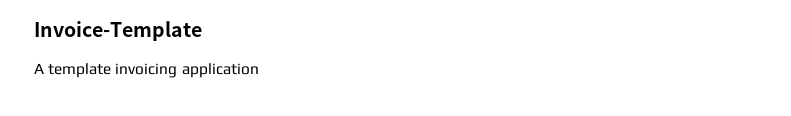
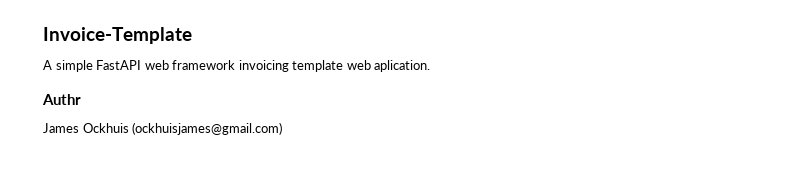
- A template invoicing application
+ A simple FastAPI web framework invoicing template web aplication.
+ Authr
+ James Ockhuis (ockhuisjames@gmail.com)

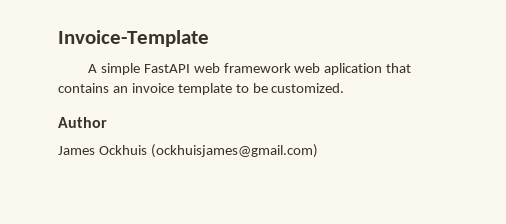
- A simple FastAPI web framework invoicing template web aplication.
- Authr
+ A simple FastAPI web framework web aplication that contains an invoice template to be customized.
+ Author

